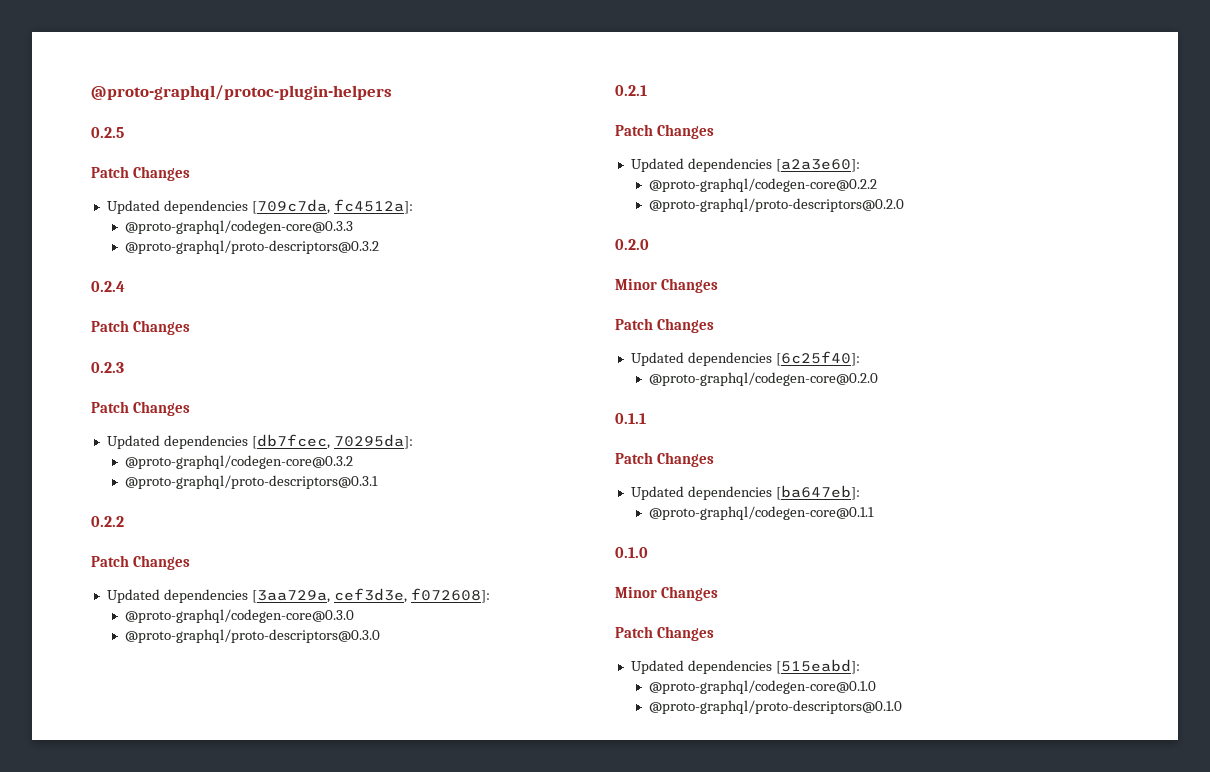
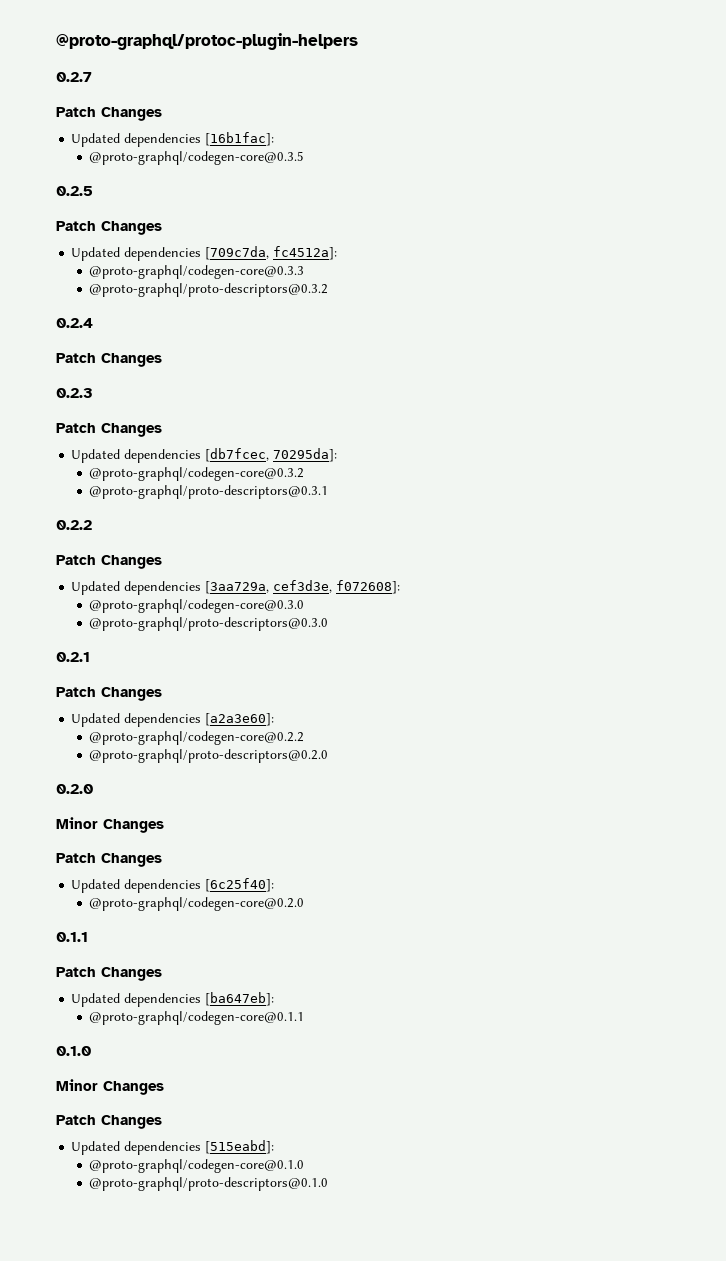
+ 0.2.7
+ Patch Changes
+ Updated dependencies [16b1fac]:
+ @proto-graphql/codegen-core@0.3.5

